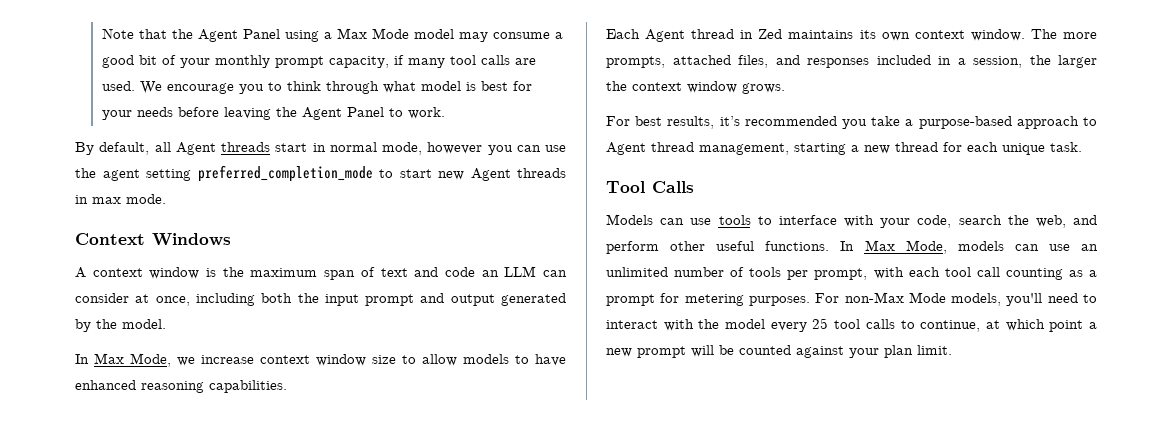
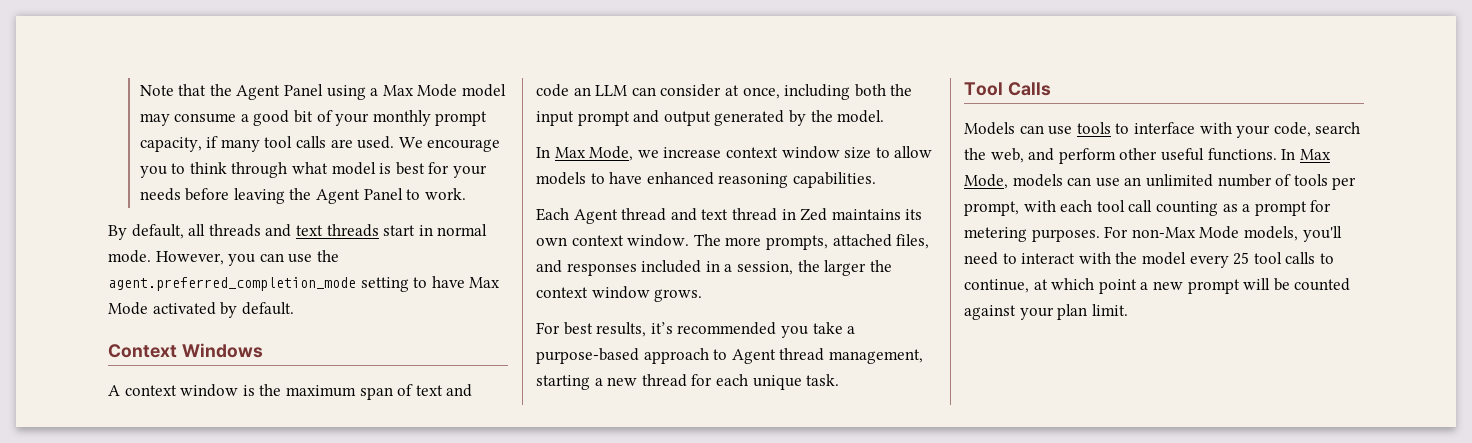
- By default, all Agent threads start in normal mode, however you can use the agent setting preferred_completion_mode to start new Agent threads in max mode.
+ By default, all threads and text threads start in normal mode. However, you can use the agent.preferred_completion_mode setting to have Max Mode activated by default.
- Each Agent thread in Zed maintains its own context window.
+ Each Agent thread and text thread in Zed maintains its own context window.

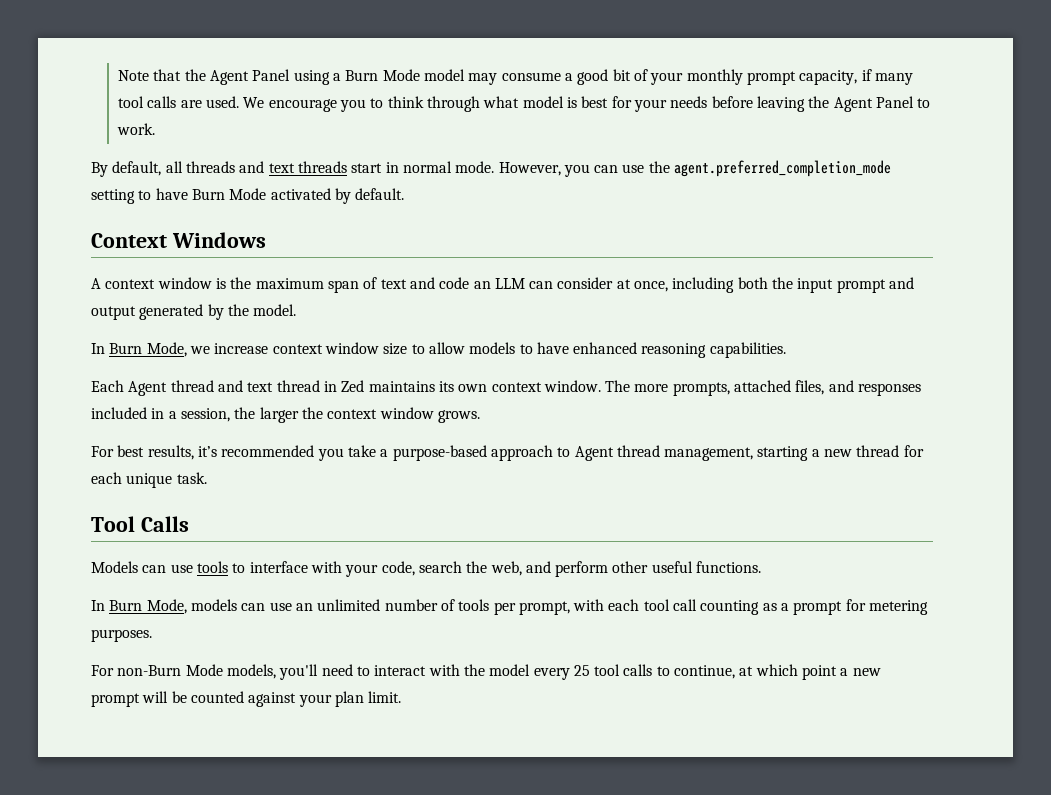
- Note that the Agent Panel using a Max Mode model may consume a good bit of your monthly prompt capacity, if many tool calls are used.
+ Note that the Agent Panel using a Burn Mode model may consume a good bit of your monthly prompt capacity, if many tool calls are used.
- However, you can use the agent.preferred_completion_mode setting to have Max Mode activated by default.
+ However, you can use the agent.preferred_completion_mode setting to have Burn Mode activated by default.
- In Max Mode, we increase context window size to allow models to have enhanced reasoning capabilities.
+ In Burn Mode, we increase context window size to allow models to have enhanced reasoning capabilities.
- Models can use tools to interface with your code, search the web, and perform other useful functions. In Max Mode, models can use an unlimited number of tools per prompt, with each tool call counting as a prompt for metering purposes. For non-Max Mode models, you'll need to interact with the model every 25 tool calls to continue, at which point a new prompt will be counted against your plan limit.
+ Models can use tools to interface with your code, search the web, and perform other useful functions.
+ In Burn Mode, models can use an unlimited number of tools per prompt, with each tool call counting as a prompt for metering purposes.
+ For non-Burn Mode models, you'll need to interact with the model every 25 tool calls to continue, at which point a new prompt will be counted against your plan limit.

